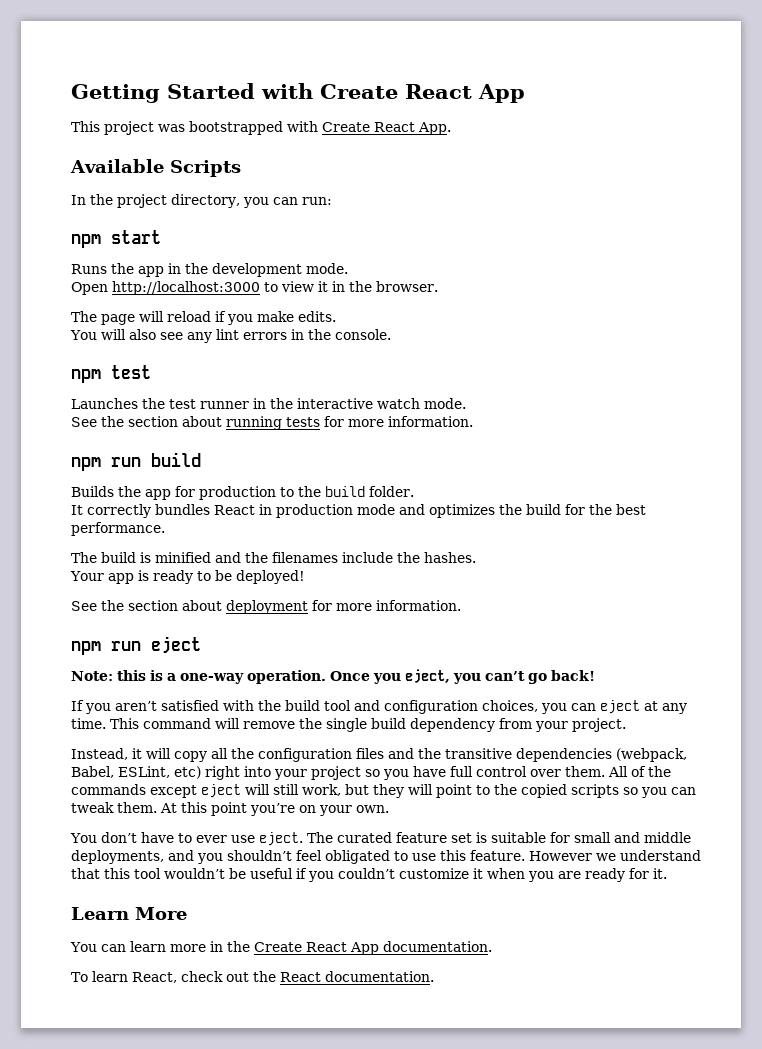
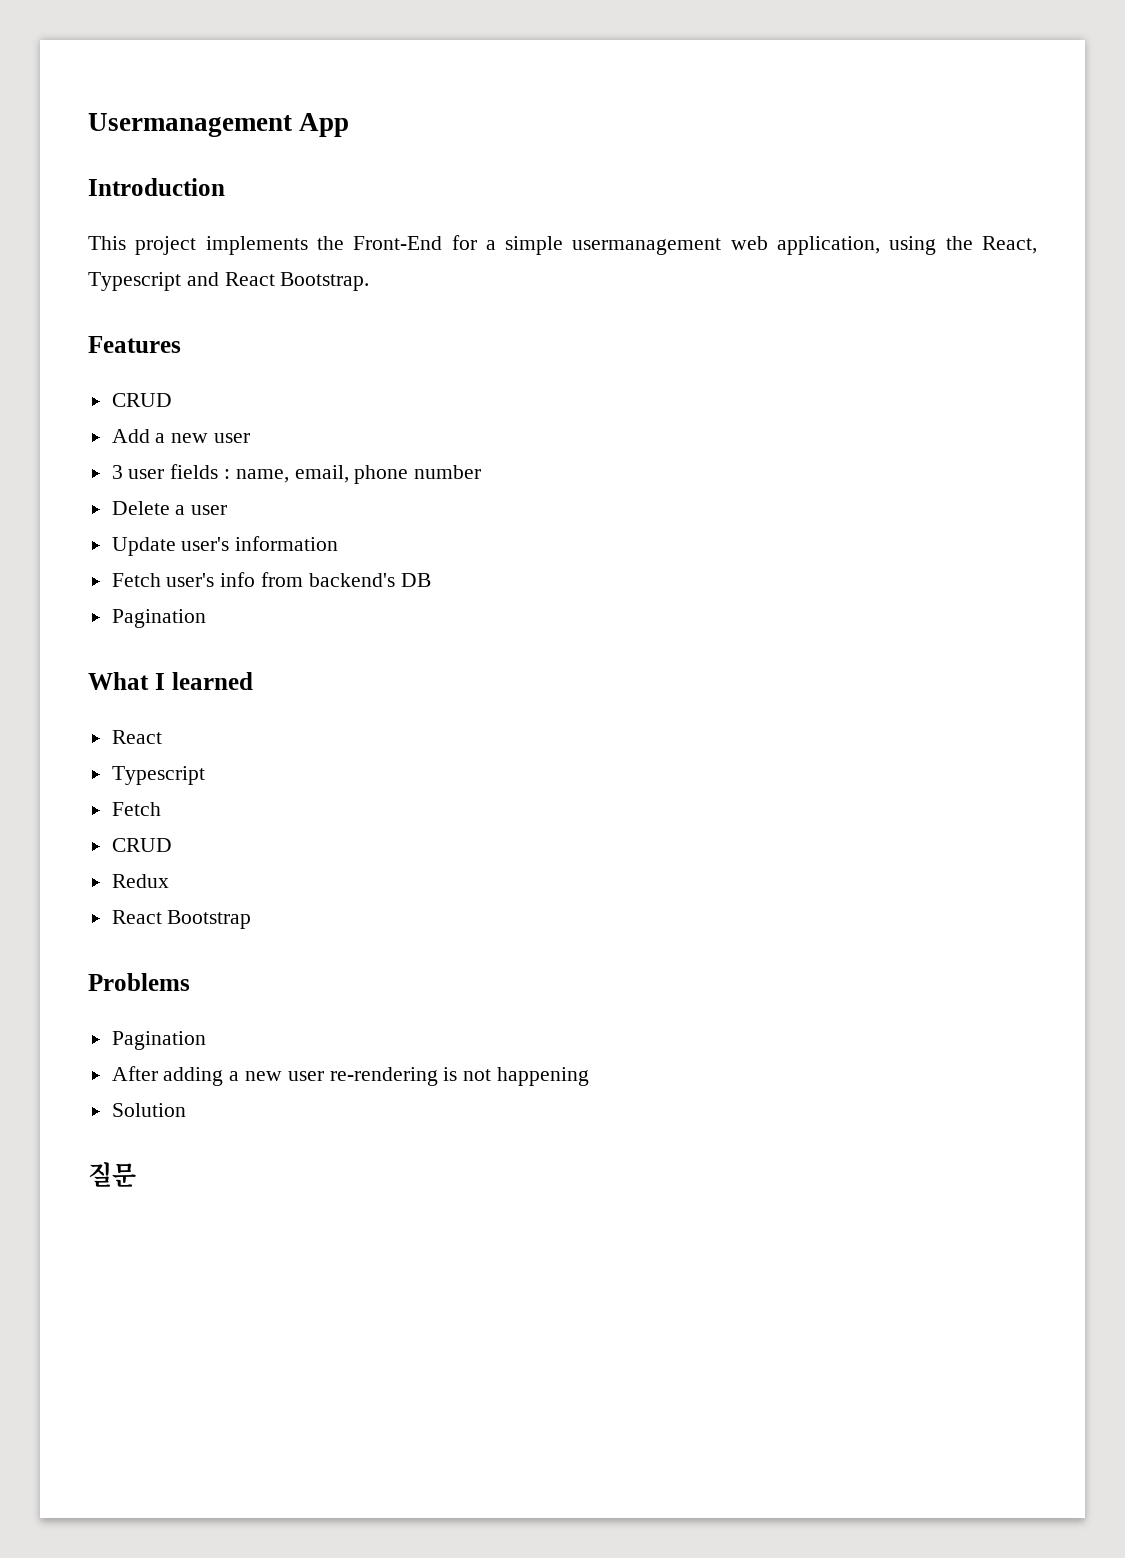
- Getting Started with Create React App
+ Usermanagement App
+ Introduction
- This project was bootstrapped with Create React App.
- Available Scripts
- In the project directory, you can run:
- npm start
- Runs the app in the development mode.
- Open http://localhost:3000 to view it in the browser.
- The page will reload if you make edits.
- You will also see any lint errors in the console.
- npm test
- Launches the test runner in the interactive watch mode.
- See the section about running tests for more information.
- npm run build
- Builds the app for production to the build folder.
- It correctly bundles React in production mode and optimizes the build for the best performance.
- The build is minified and the filenames include the hashes.
- Your app is ready to be deployed!
- See the section about deployment for more information.
- npm run eject
- Note: this is a one-way operation. Once you eject, you can’t go back!
- If you aren’t satisfied with the build tool and configuration choices, you can eject at any time. This command will remove the single build dependency from your project.
- Instead, it will copy all the configuration files and the transitive dependencies (webpack, Babel, ESLint, etc) right into your project so you have full control over them. All of the commands except eject will still work, but they will point to the copied scripts so you can tweak them. At this point you’re on your own.
- You don’t have to ever use eject. The curated feature set is suitable for small and middle deployments, and you shouldn’t feel obligated to use this feature. However we understand that this tool wouldn’t be useful if you couldn’t customize it when you are ready for it.
- Learn More
- You can learn more in the Create React App documentation.
- To learn React, check out the React documentation.
+ This project implements the Front-End for a simple usermanagement web application, using the React, Typescript and React Bootstrap.
+ Features
+ CRUD
+ Add a new user
+ 3 user fields : name, email, phone number
+ Delete a user
+ Update user's information
+ Fetch user's info from backend's DB
+ Pagination
+ What I learned
+ React
+ Typescript
+ Fetch
+ CRUD
+ Redux
+ React Bootstrap
+ Problems
+ Pagination
+ After adding a new user re-rendering is not happening
+ Solution
+ 질문

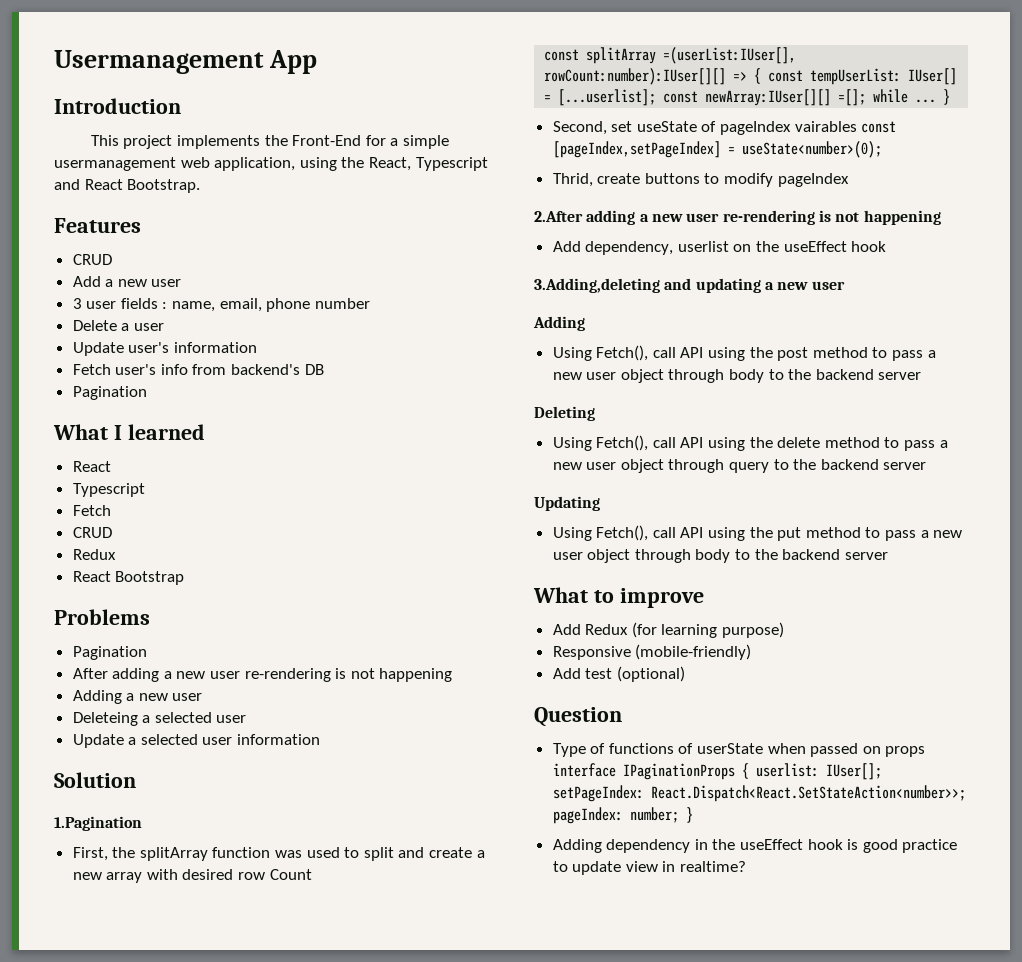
+ Adding a new user
+ Deleteing a selected user
+ Update a selected user information
  Solution
- 질문
+ 1.Pagination
+ First, the splitArray function was used to split and create a new array with desired row Count
+ const splitArray =(userList:IUser[], rowCount:number):IUser[][] => { const tempUserList: IUser[] = [...userlist]; const newArray:IUser[][] =[]; while ... }
+ Second, set useState of pageIndex vairables const [pageIndex,setPageIndex] = useState<number>(0);
+ Thrid, create buttons to modify pageIndex
+ 2.After adding a new user re-rendering is not happening
+ Add dependency, userlist on the useEffect hook
+ 3.Adding,deleting and updating a new user
+ Adding
+ Using Fetch(), call API using the post method to pass a new user object through body to the backend server
+ Deleting
+ Using Fetch(), call API using the delete method to pass a new user object through query to the backend server
+ Updating
+ Using Fetch(), call API using the put method to pass a new user object through body to the backend server
+ What to improve
+ Add Redux (for learning purpose)
+ Responsive (mobile-friendly)
+ Add test (optional)
+ Question
+ Type of functions of userState when passed on props interface IPaginationProps { userlist: IUser[]; setPageIndex: React.Dispatch<React.SetStateAction<number>>; pageIndex: number; }
+ Adding dependency in the useEffect hook is good practice to update view in realtime?

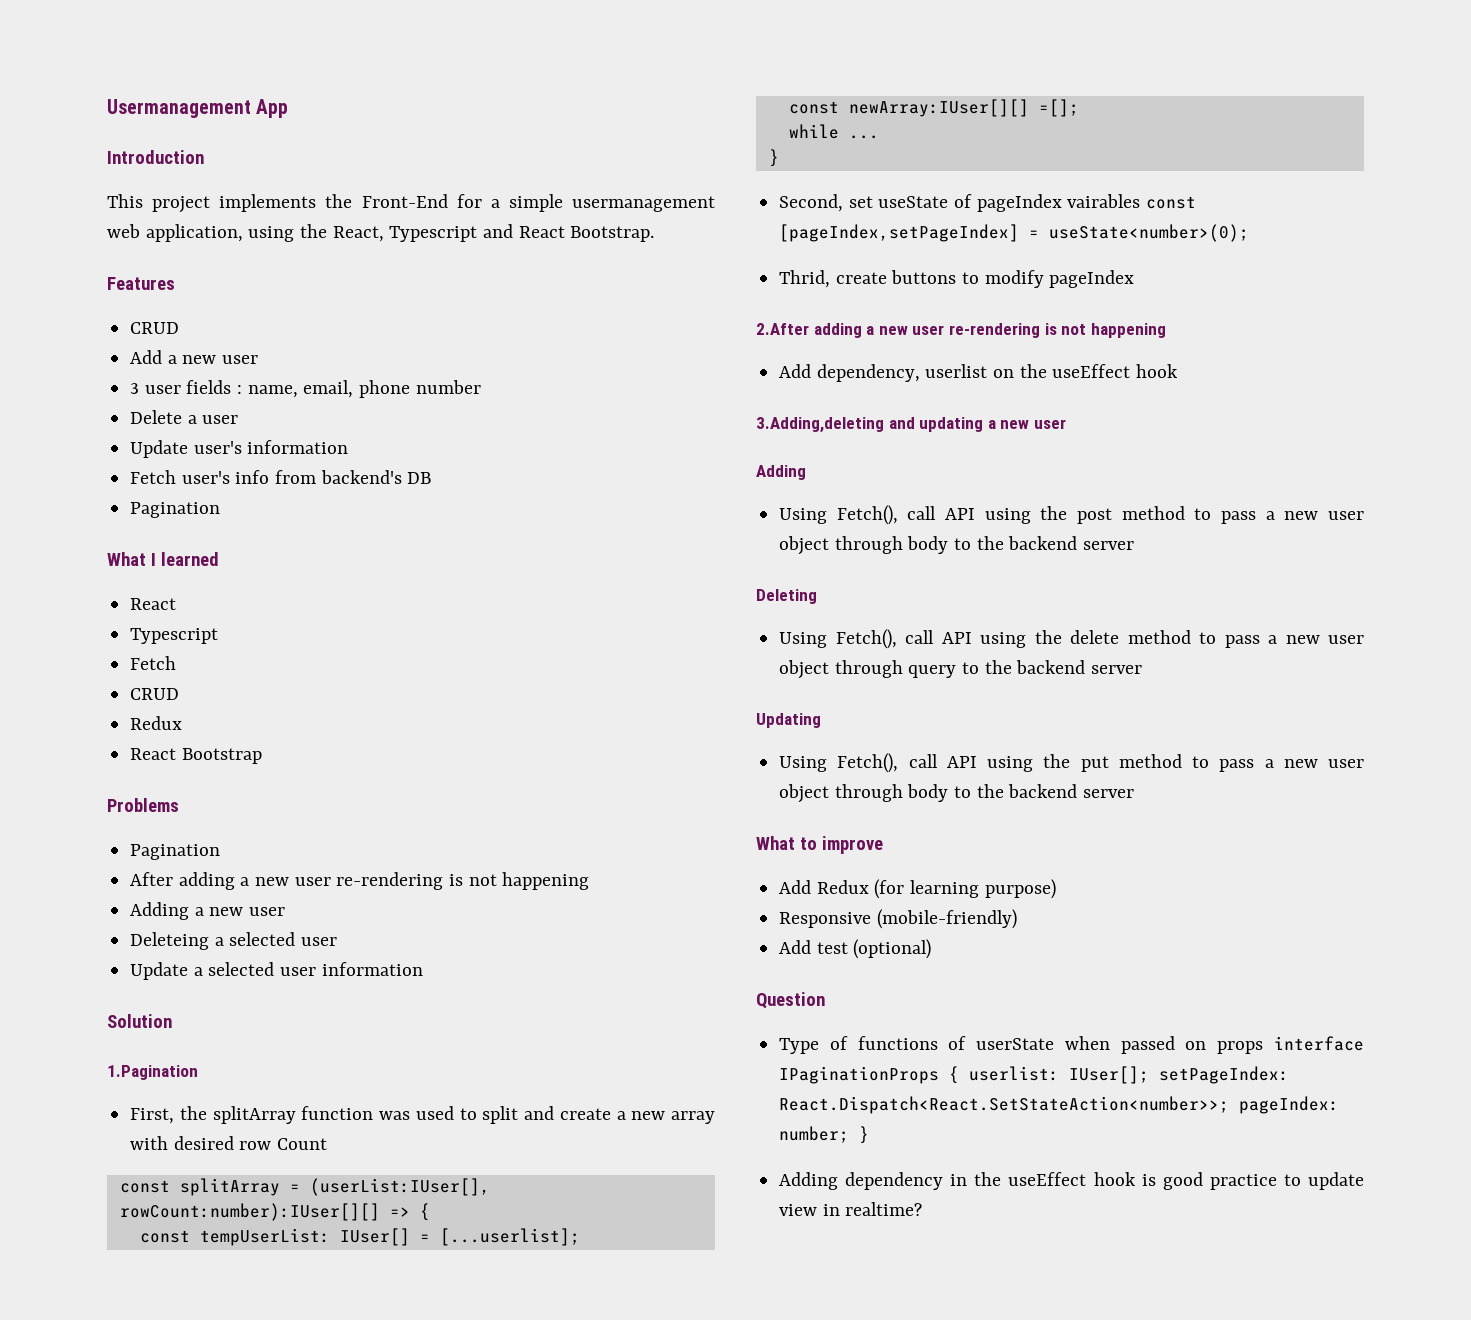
- const splitArray =(userList:IUser[], rowCount:number):IUser[][] => { const tempUserList: IUser[] = [...userlist]; const newArray:IUser[][] =[]; while ... }
+ const splitArray = (userList:IUser[], rowCount:number):IUser[][] => {
+ const tempUserList: IUser[] = [...userlist];
+ const newArray:IUser[][] =[];
+ while ...
+ }

